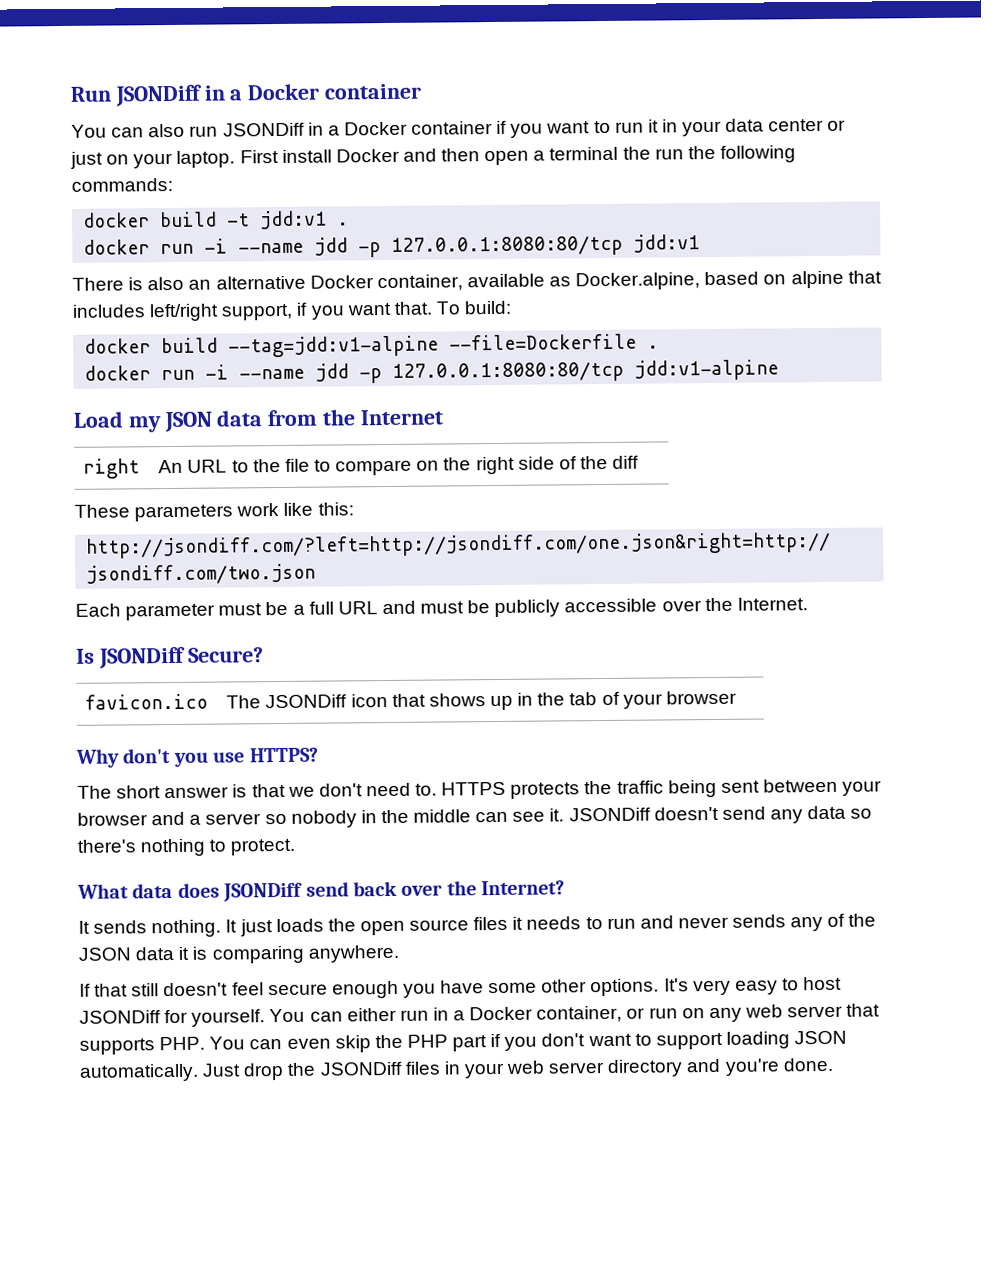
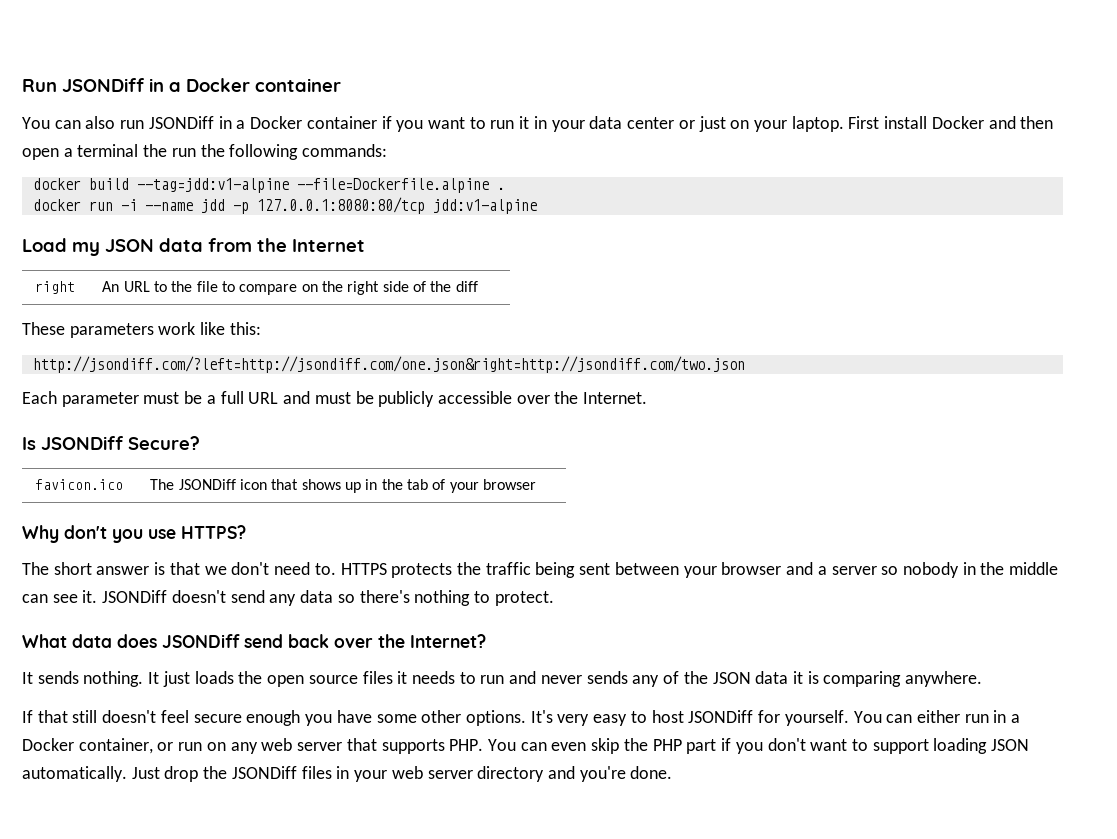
- docker build -t jdd:v1 .
- docker run -i --name jdd -p 127.0.0.1:8080:80/tcp jdd:v1
- There is also an alternative Docker container, available as Docker.alpine, based on alpine that includes left/right support, if you want that. To build:
- docker build --tag=jdd:v1-alpine --file=Dockerfile .
+ docker build --tag=jdd:v1-alpine --file=Dockerfile.alpine .

